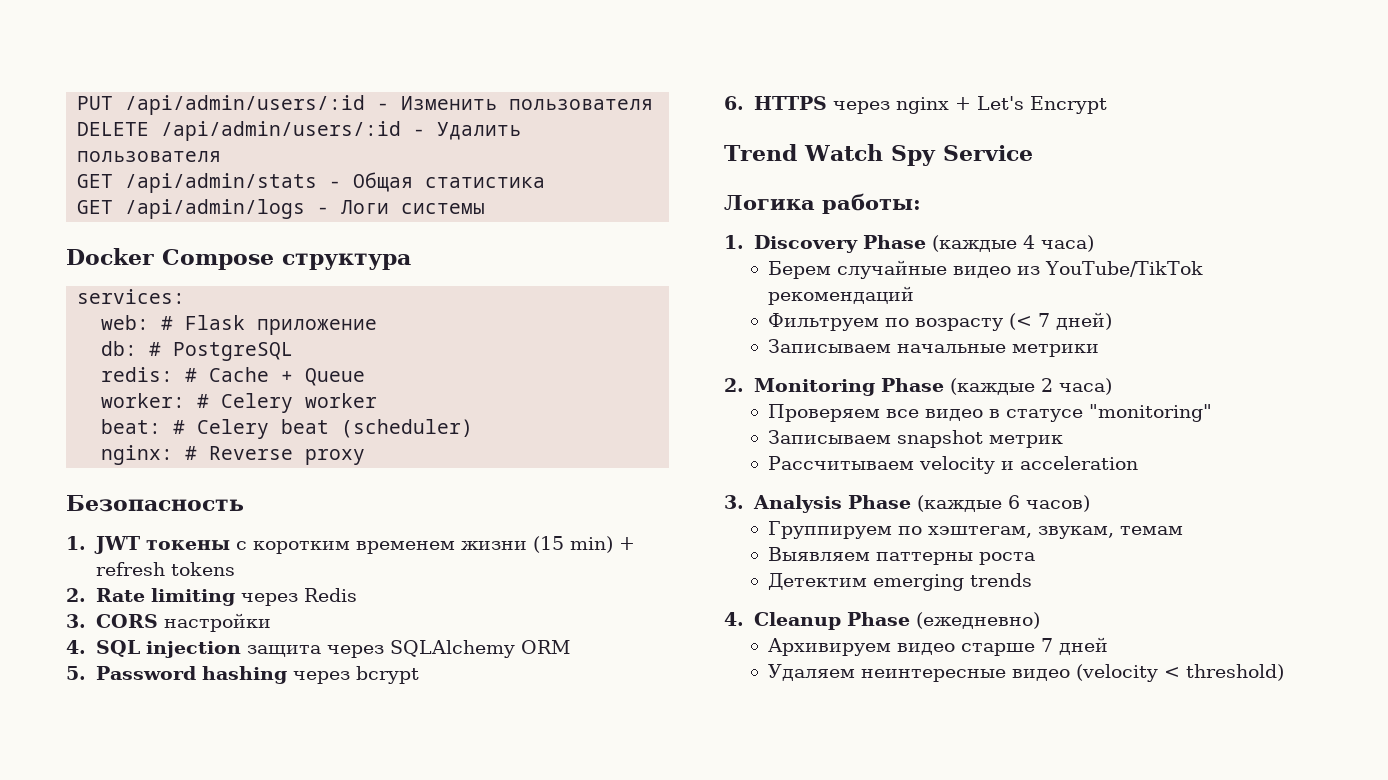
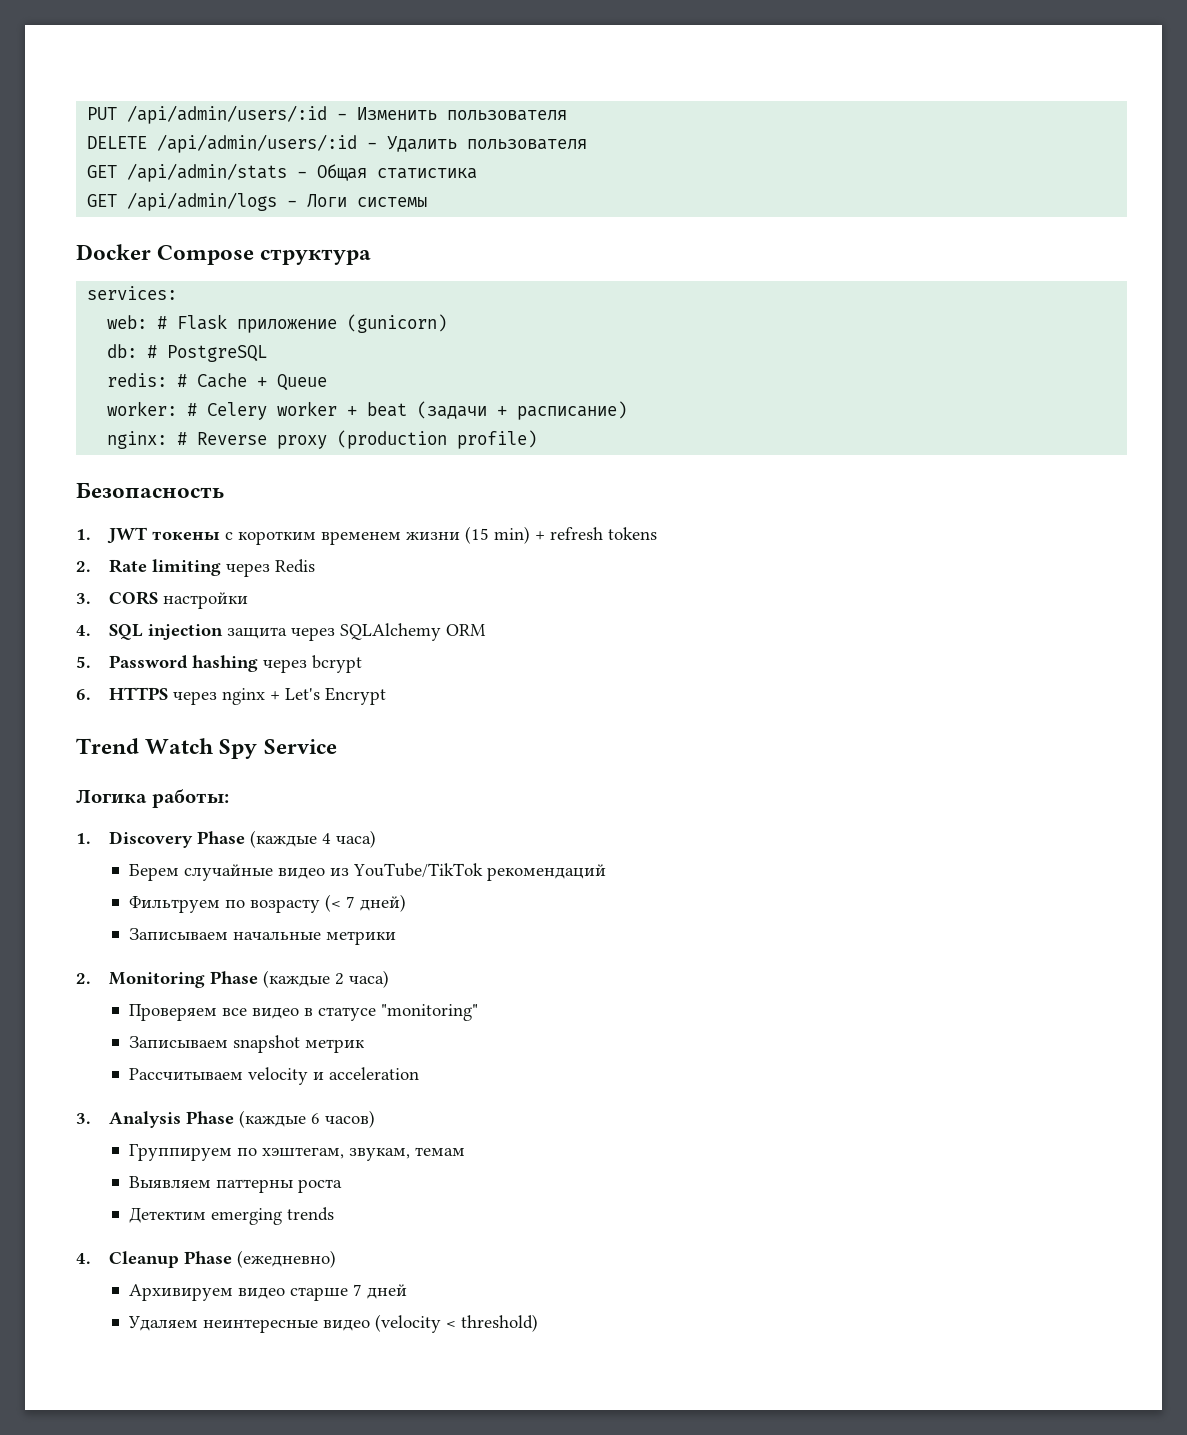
- web: # Flask приложение
+ web: # Flask приложение (gunicorn)
- worker: # Celery worker
- beat: # Celery beat (scheduler)
+ worker: # Celery worker + beat (задачи + расписание)
- nginx: # Reverse proxy
+ nginx: # Reverse proxy (production profile)

